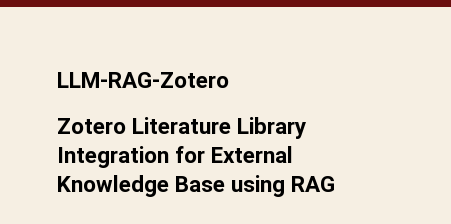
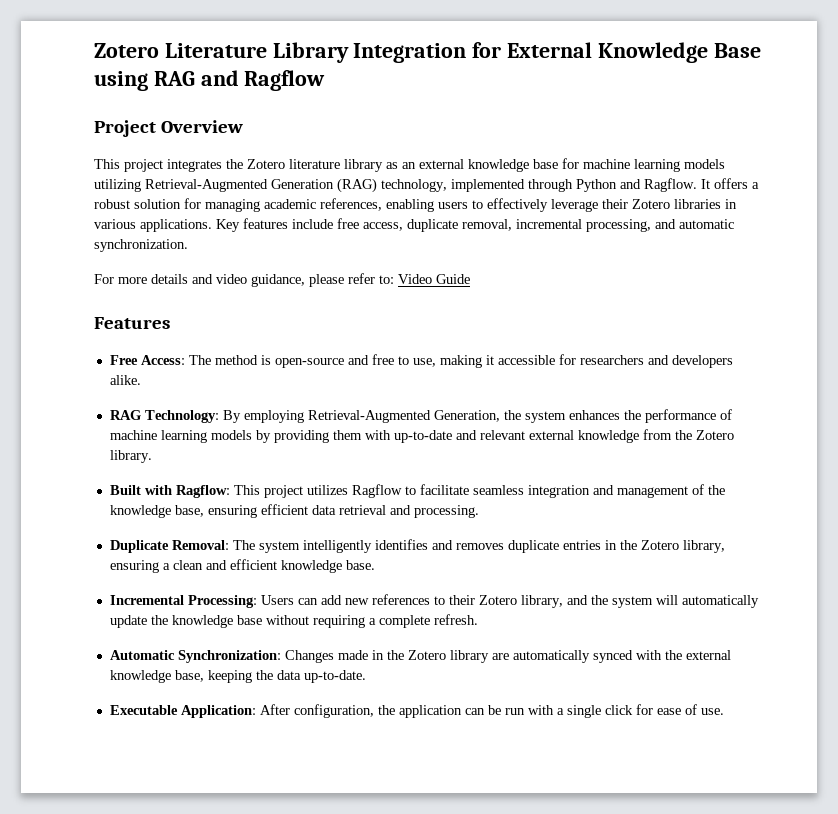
- LLM-RAG-Zotero
- Zotero Literature Library Integration for External Knowledge Base using RAG
+ Zotero Literature Library Integration for External Knowledge Base using RAG and Ragflow
+ Project Overview
+ This project integrates the Zotero literature library as an external knowledge base for machine learning models utilizing Retrieval-Augmented Generation (RAG) technology, implemented through Python and Ragflow. It offers a robust solution for managing academic references, enabling users to effectively leverage their Zotero libraries in various applications. Key features include free access, duplicate removal, incremental processing, and automatic synchronization.
+ For more details and video guidance, please refer to: Video Guide
+ Features
+ Free Access: The method is open-source and free to use, making it accessible for researchers and developers alike.
+ RAG Technology: By employing Retrieval-Augmented Generation, the system enhances the performance of machine learning models by providing them with up-to-date and relevant external knowledge from the Zotero library.
+ Built with Ragflow: This project utilizes Ragflow to facilitate seamless integration and management of the knowledge base, ensuring efficient data retrieval and processing.
+ Duplicate Removal: The system intelligently identifies and removes duplicate entries in the Zotero library, ensuring a clean and efficient knowledge base.
+ Incremental Processing: Users can add new references to their Zotero library, and the system will automatically update the knowledge base without requiring a complete refresh.
+ Automatic Synchronization: Changes made in the Zotero library are automatically synced with the external knowledge base, keeping the data up-to-date.
+ Executable Application: After configuration, the application can be run with a single click for ease of use.

